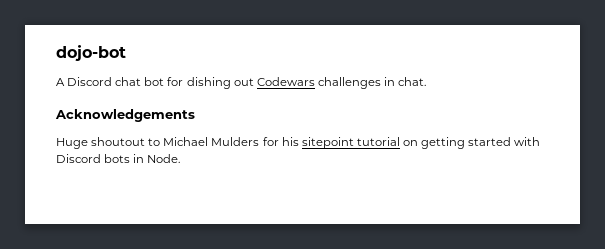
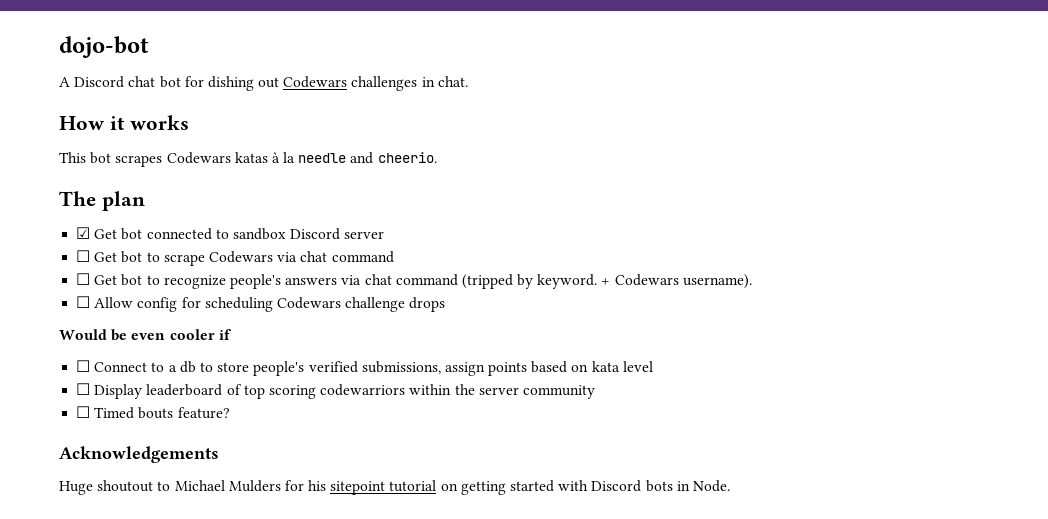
+ How it works
+ This bot scrapes Codewars katas à la needle and cheerio.
+ The plan
+ ☑ Get bot connected to sandbox Discord server
+ ☐ Get bot to scrape Codewars via chat command
+ ☐ Get bot to recognize people's answers via chat command (tripped by keyword. + Codewars username).
+ ☐ Allow config for scheduling Codewars challenge drops
+ Would be even cooler if
+ ☐ Connect to a db to store people's verified submissions, assign points based on kata level
+ ☐ Display leaderboard of top scoring codewarriors within the server community
+ ☐ Timed bouts feature?

